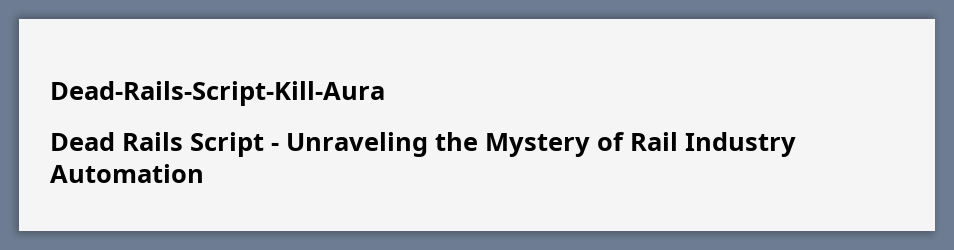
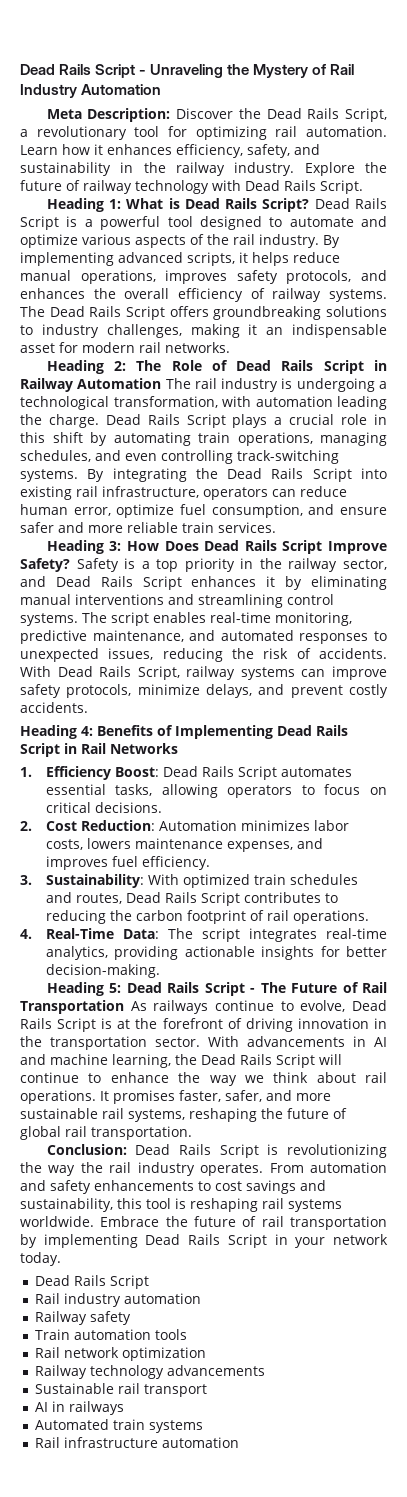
- Dead-Rails-Script-Kill-Aura
+ Meta Description: Discover the Dead Rails Script, a revolutionary tool for optimizing rail automation. Learn how it enhances efficiency, safety, and sustainability in the railway industry. Explore the future of railway technology with Dead Rails Script.
+ Heading 1: What is Dead Rails Script? Dead Rails Script is a powerful tool designed to automate and optimize various aspects of the rail industry. By implementing advanced scripts, it helps reduce manual operations, improves safety protocols, and enhances the overall efficiency of railway systems. The Dead Rails Script offers groundbreaking solutions to industry challenges, making it an indispensable asset for modern rail networks.
+ Heading 2: The Role of Dead Rails Script in Railway Automation The rail industry is undergoing a technological transformation, with automation leading the charge. Dead Rails Script plays a crucial role in this shift by automating train operations, managing schedules, and even controlling track-switching systems. By integrating the Dead Rails Script into existing rail infrastructure, operators can reduce human error, optimize fuel consumption, and ensure safer and more reliable train services.
+ Heading 3: How Does Dead Rails Script Improve Safety? Safety is a top priority in the railway sector, and Dead Rails Script enhances it by eliminating manual interventions and streamlining control systems. The script enables real-time monitoring, predictive maintenance, and automated responses to unexpected issues, reducing the risk of accidents. With Dead Rails Script, railway systems can improve safety protocols, minimize delays, and prevent costly accidents.
+ Heading 4: Benefits of Implementing Dead Rails Script in Rail Networks
+ 1. Efficiency Boost: Dead Rails Script automates essential tasks, allowing operators to focus on critical decisions.
+ 2. Cost Reduction: Automation minimizes labor costs, lowers maintenance expenses, and improves fuel efficiency.
+ 3. Sustainability: With optimized train schedules and routes, Dead Rails Script contributes to reducing the carbon footprint of rail operations.
+ 4. Real-Time Data: The script integrates real-time analytics, providing actionable insights for better decision-making.
+ Heading 5: Dead Rails Script - The Future of Rail Transportation As railways continue to evolve, Dead Rails Script is at the forefront of driving innovation in the transportation sector. With advancements in AI and machine learning, the Dead Rails Script will continue to enhance the way we think about rail operations. It promises faster, safer, and more sustainable rail systems, reshaping the future of global rail transportation.
+ Conclusion: Dead Rails Script is revolutionizing the way the rail industry operates. From automation and safety enhancements to cost savings and sustainability, this tool is reshaping rail systems worldwide. Embrace the future of rail transportation by implementing Dead Rails Script in your network today.
+ Dead Rails Script
+ Rail industry automation
+ Railway safety
+ Train automation tools
+ Rail network optimization
+ Railway technology advancements
+ Sustainable rail transport
+ AI in railways
+ Automated train systems
+ Rail infrastructure automation

